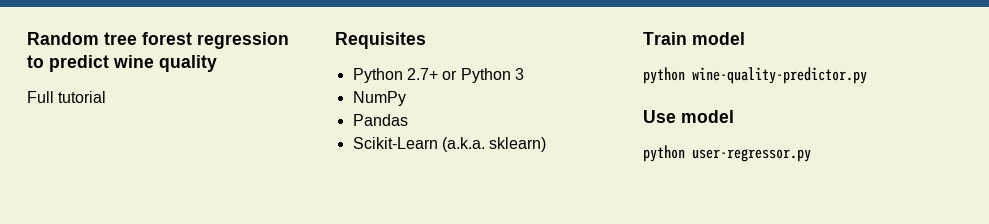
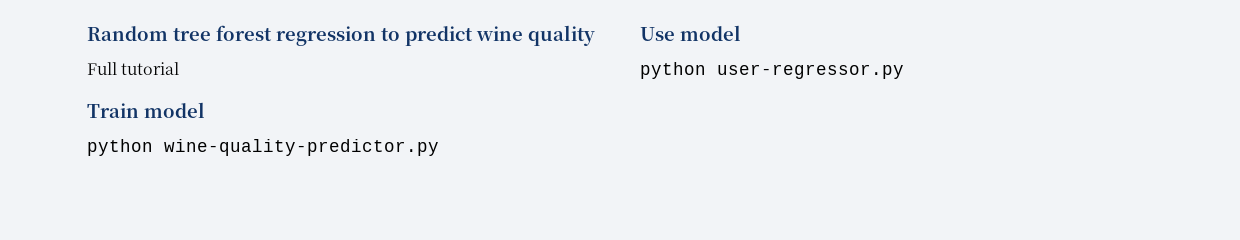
- Requisites
- Python 2.7+ or Python 3
- NumPy
- Pandas
- Scikit-Learn (a.k.a. sklearn)

